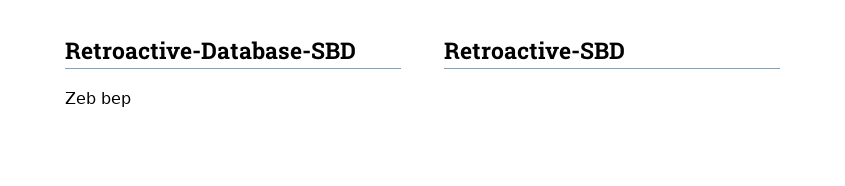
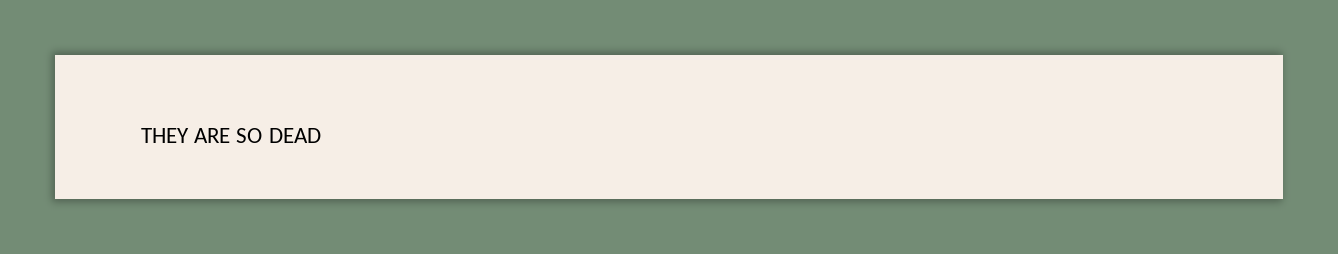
- Retroactive-Database-SBD
- Zeb bep
- Retroactive-SBD
+ THEY ARE SO DEAD

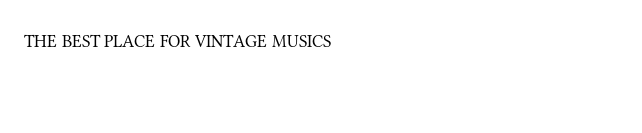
- THEY ARE SO DEAD
+ THE BEST PLACE FOR VINTAGE MUSICS

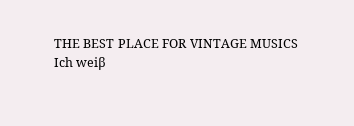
+ Ich weiβ

